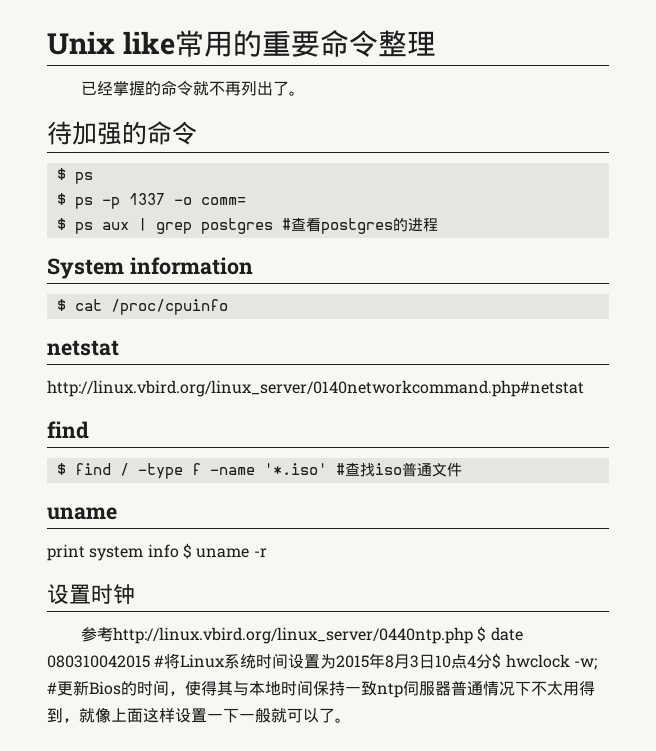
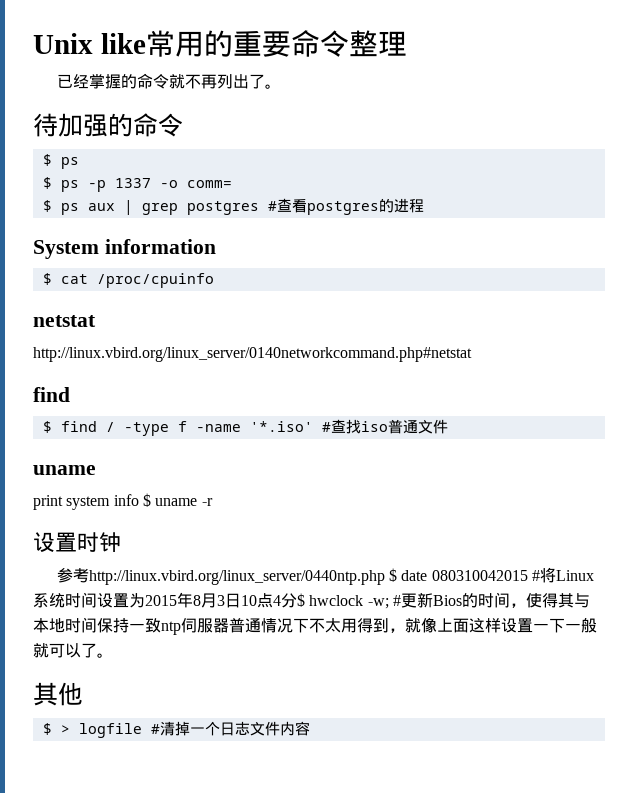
+ 其他
+ $ > logfile #清掉一个日志文件内容

